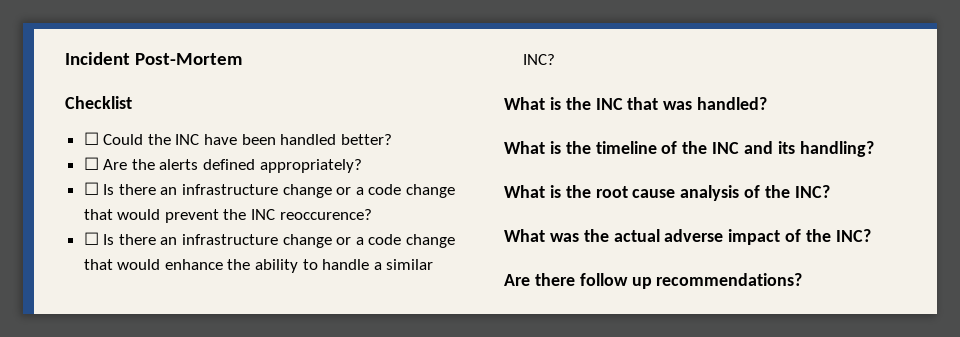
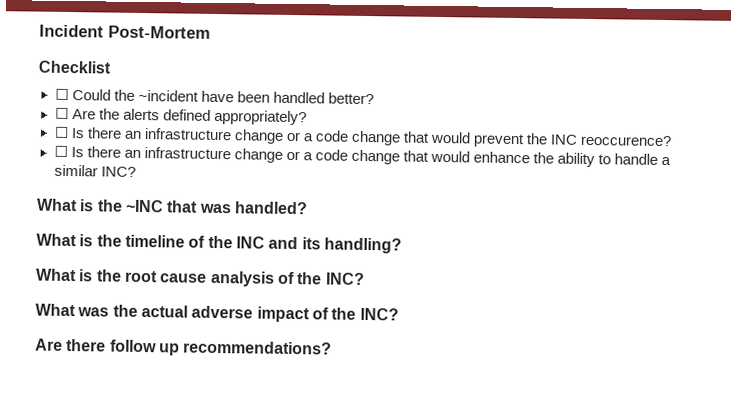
- ☐ Could the INC have been handled better?
+ ☐ Could the ~incident have been handled better?
- What is the INC that was handled?
+ What is the ~INC that was handled?

